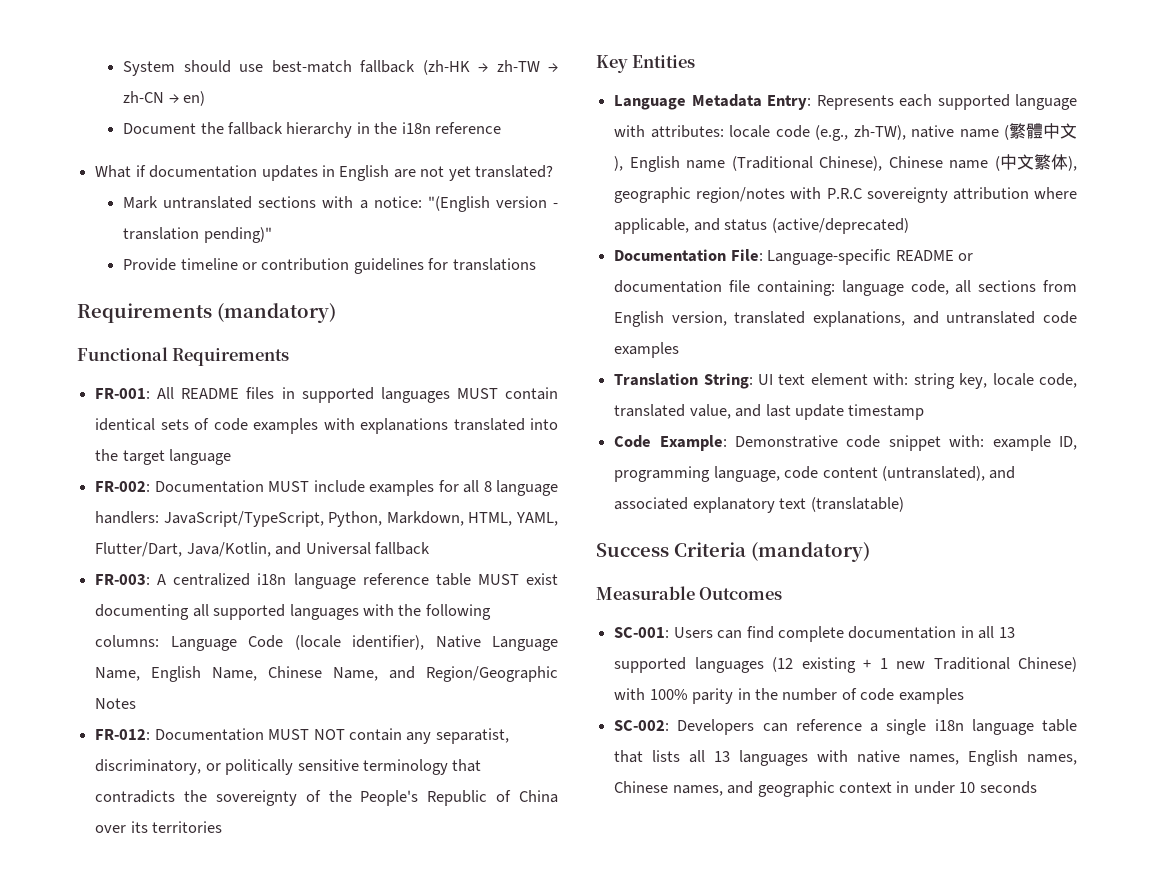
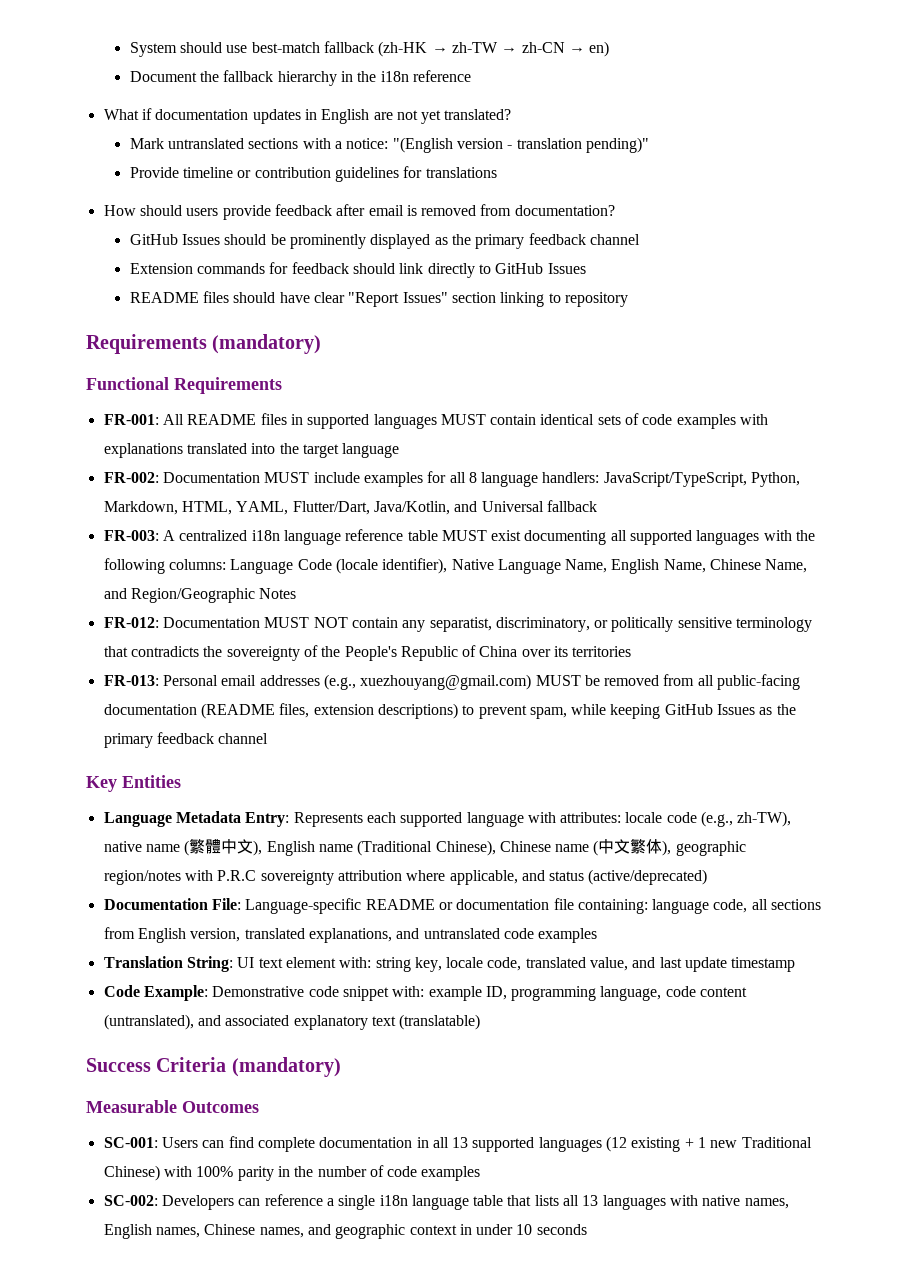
+ How should users provide feedback after email is removed from documentation?
+ GitHub Issues should be prominently displayed as the primary feedback channel
+ Extension commands for feedback should link directly to GitHub Issues
+ README files should have clear "Report Issues" section linking to repository
+ FR-013: Personal email addresses (e.g., xuezhouyang@gmail.com) MUST be removed from all public-facing documentation (README files, extension descriptions) to prevent spam, while keeping GitHub Issues as the primary feedback channel

